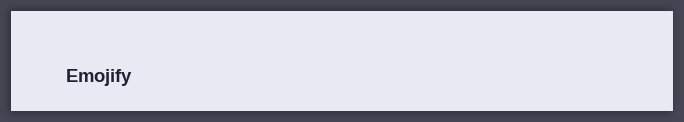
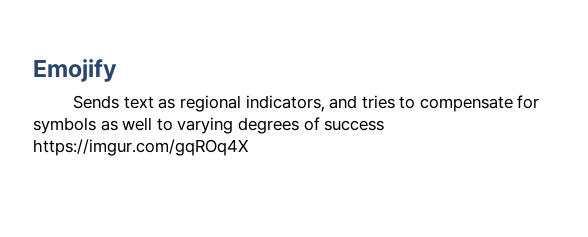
+ Sends text as regional indicators, and tries to compensate for symbols as well to varying degrees of success https://imgur.com/gqROq4X

